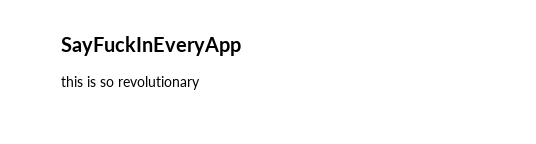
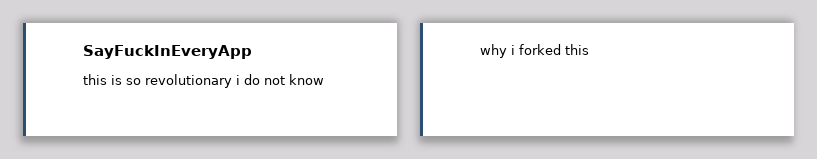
- this is so revolutionary
+ this is so revolutionary i do not know why i forked this

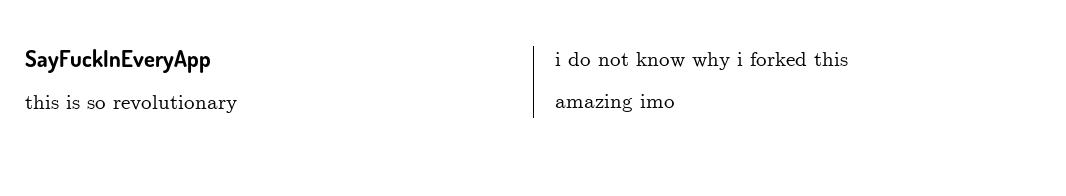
- this is so revolutionary i do not know why i forked this
+ this is so revolutionary
+ i do not know why i forked this
+ amazing imo

